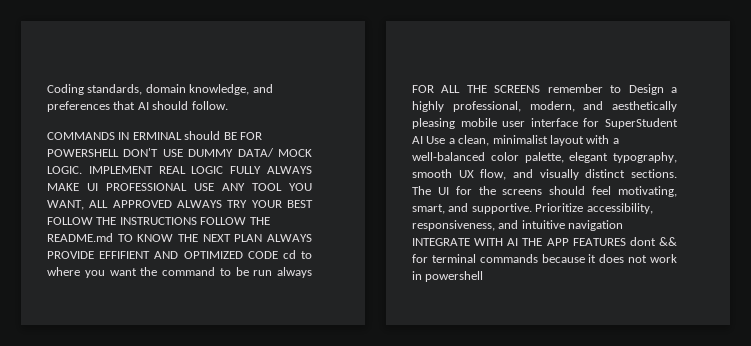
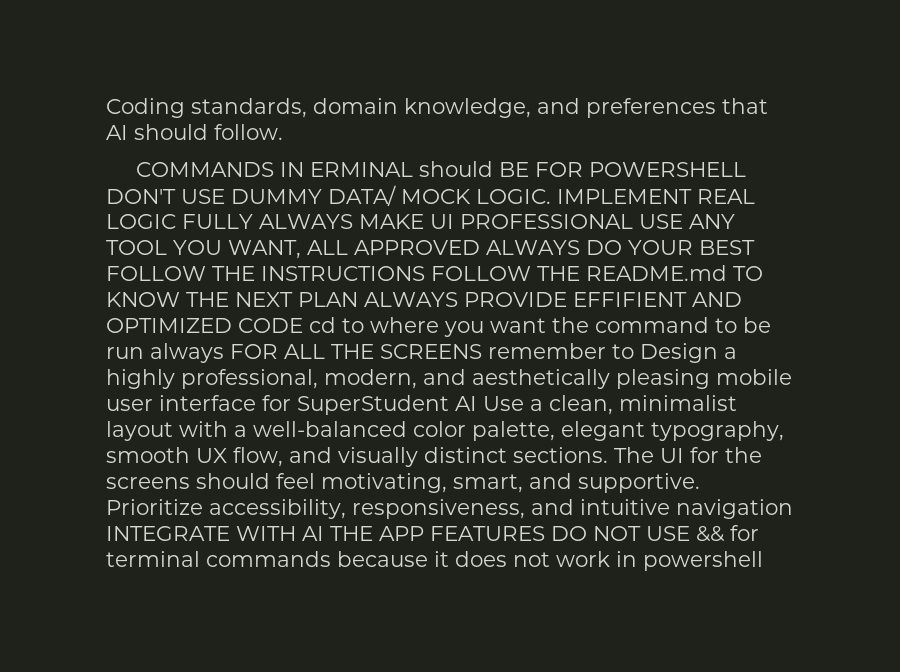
- IMPLEMENT REAL LOGIC FULLY ALWAYS MAKE UI PROFESSIONAL USE ANY TOOL YOU WANT, ALL APPROVED ALWAYS TRY YOUR BEST FOLLOW THE INSTRUCTIONS FOLLOW THE README.md TO KNOW THE NEXT PLAN ALWAYS PROVIDE EFFIFIENT AND OPTIMIZED CODE cd to where you want the command to be run always FOR ALL THE SCREENS remember to Design a highly professional, modern, and aesthetically pleasing mobile user interface for SuperStudent AI Use a clean, minimalist layout with a well-balanced color palette, elegant typography, smooth UX flow, and visually distinct sections.
+ IMPLEMENT REAL LOGIC FULLY ALWAYS MAKE UI PROFESSIONAL USE ANY TOOL YOU WANT, ALL APPROVED ALWAYS DO YOUR BEST FOLLOW THE INSTRUCTIONS FOLLOW THE README.md TO KNOW THE NEXT PLAN ALWAYS PROVIDE EFFIFIENT AND OPTIMIZED CODE cd to where you want the command to be run always FOR ALL THE SCREENS remember to Design a highly professional, modern, and aesthetically pleasing mobile user interface for SuperStudent AI Use a clean, minimalist layout with a well-balanced color palette, elegant typography, smooth UX flow, and visually distinct sections.
- Prioritize accessibility, responsiveness, and intuitive navigation INTEGRATE WITH AI THE APP FEATURES dont && for terminal commands because it does not work in powershell
+ Prioritize accessibility, responsiveness, and intuitive navigation INTEGRATE WITH AI THE APP FEATURES DO NOT USE && for terminal commands because it does not work in powershell

